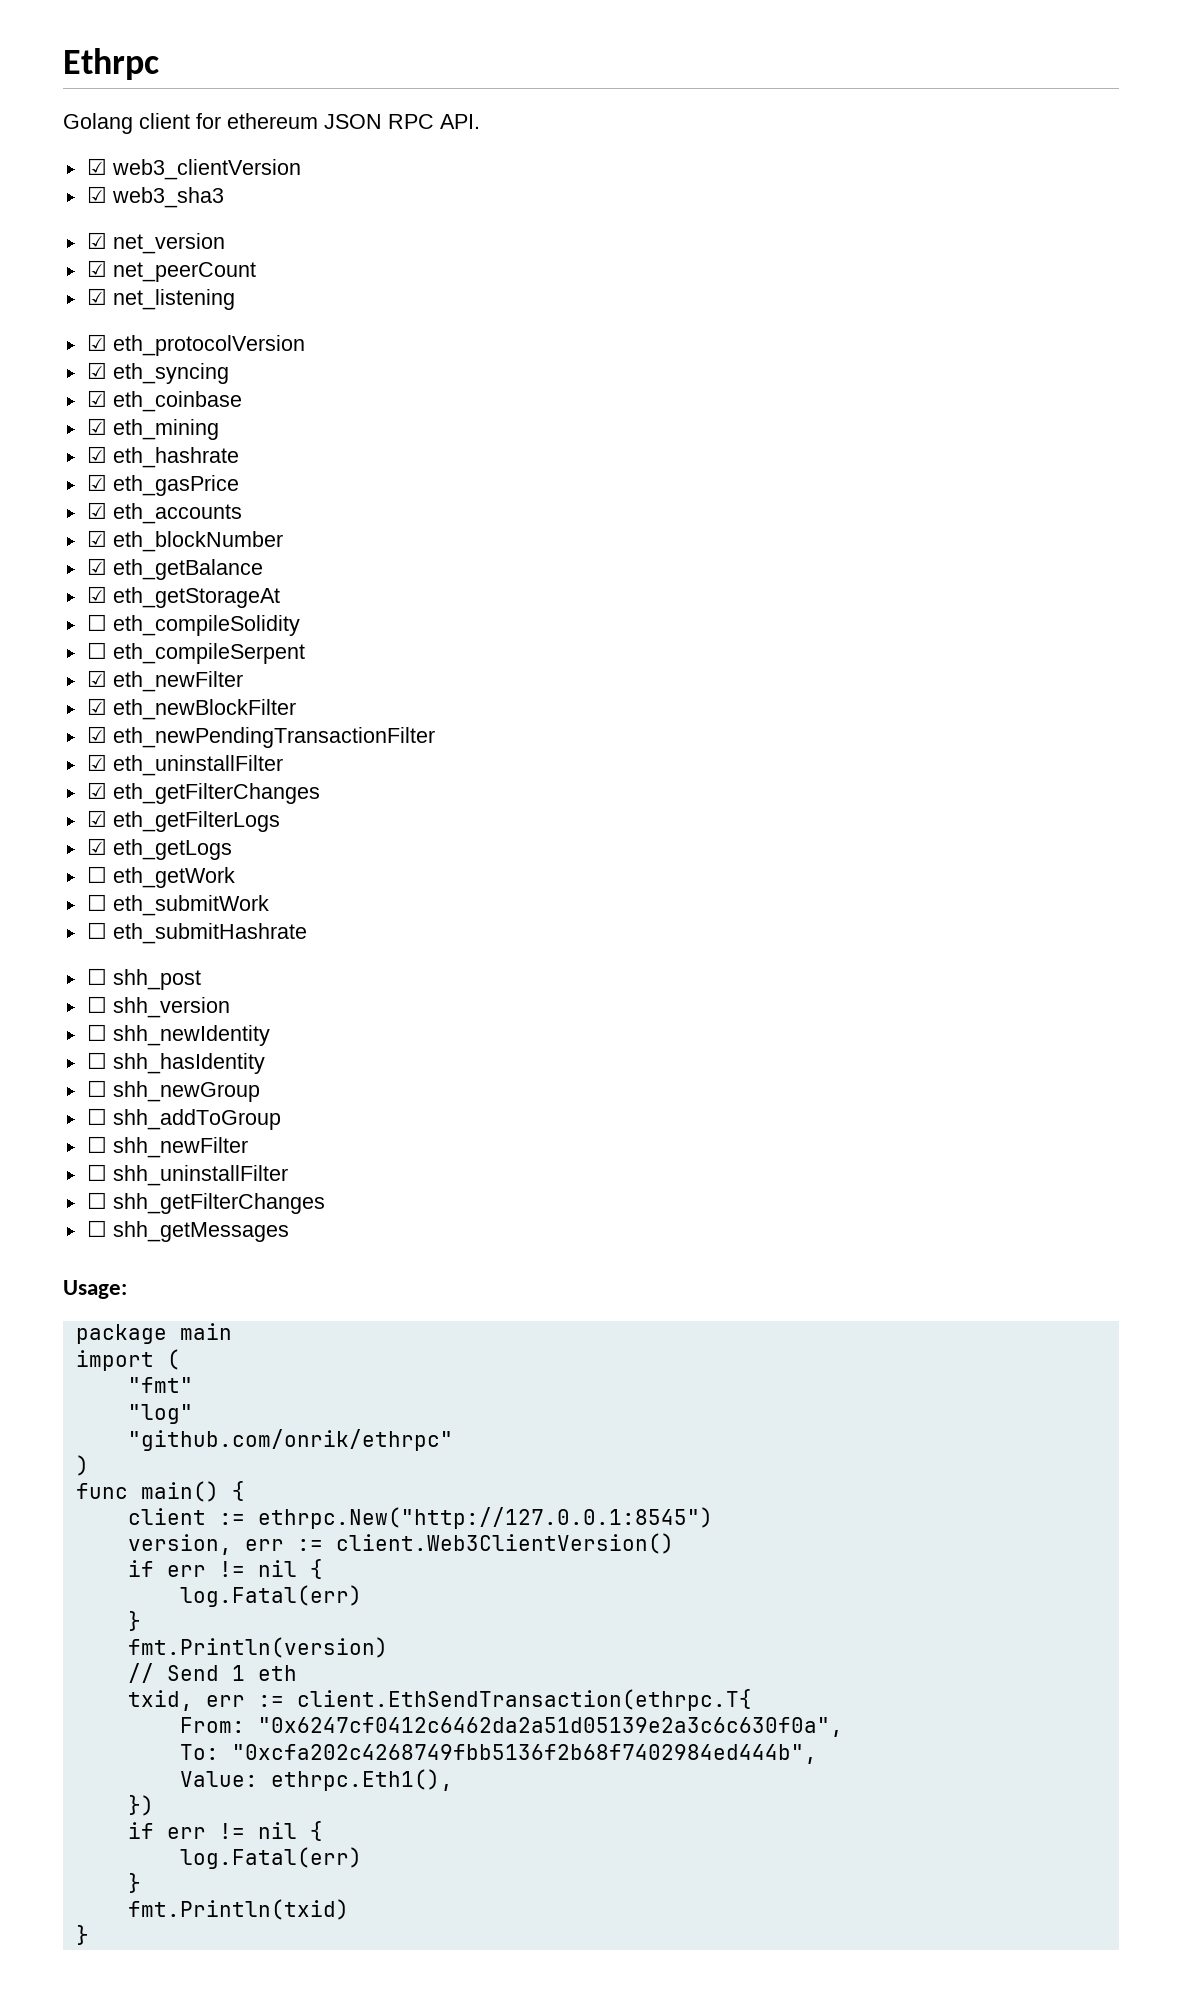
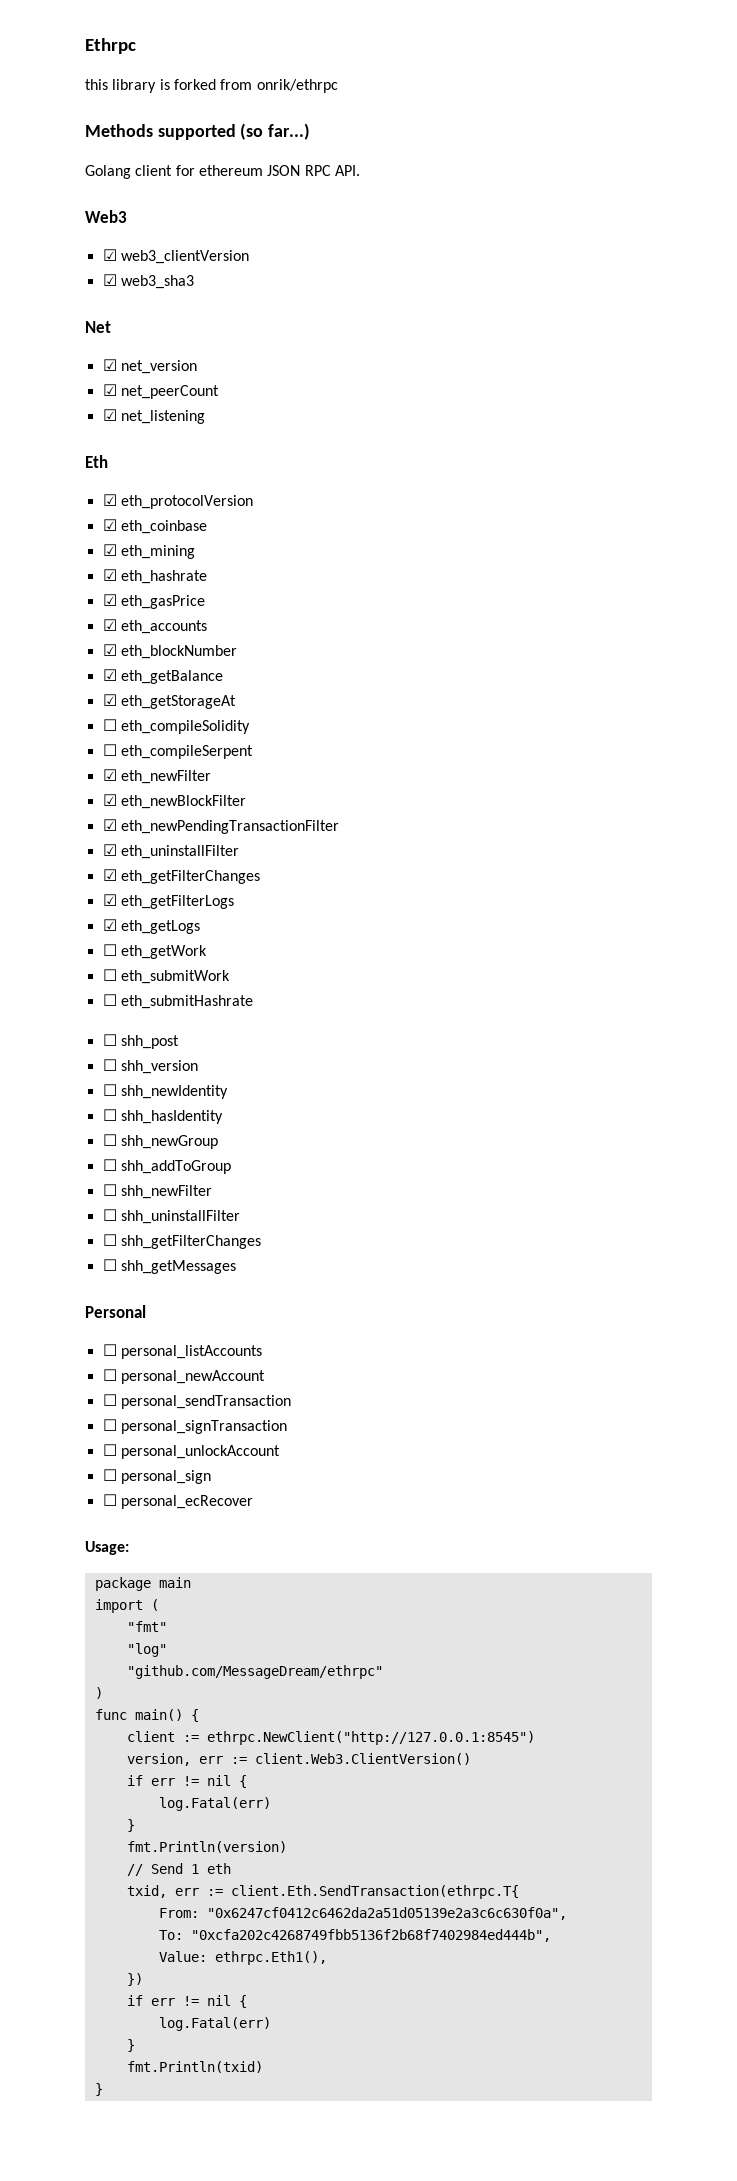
+ this library is forked from onrik/ethrpc
+ Methods supported (so far...)
+ Web3
+ Net
+ Eth
- ☑ eth_syncing
+ Personal
+ ☐ personal_listAccounts
+ ☐ personal_newAccount
+ ☐ personal_sendTransaction
+ ☐ personal_signTransaction
+ ☐ personal_unlockAccount
+ ☐ personal_sign
+ ☐ personal_ecRecover
- "github.com/onrik/ethrpc"
+ "github.com/MessageDream/ethrpc"
- client := ethrpc.New("http://127.0.0.1:8545")
+ client := ethrpc.NewClient("http://127.0.0.1:8545")
- version, err := client.Web3ClientVersion()
+ version, err := client.Web3.ClientVersion()
- txid, err := client.EthSendTransaction(ethrpc.T{
+ txid, err := client.Eth.SendTransaction(ethrpc.T{

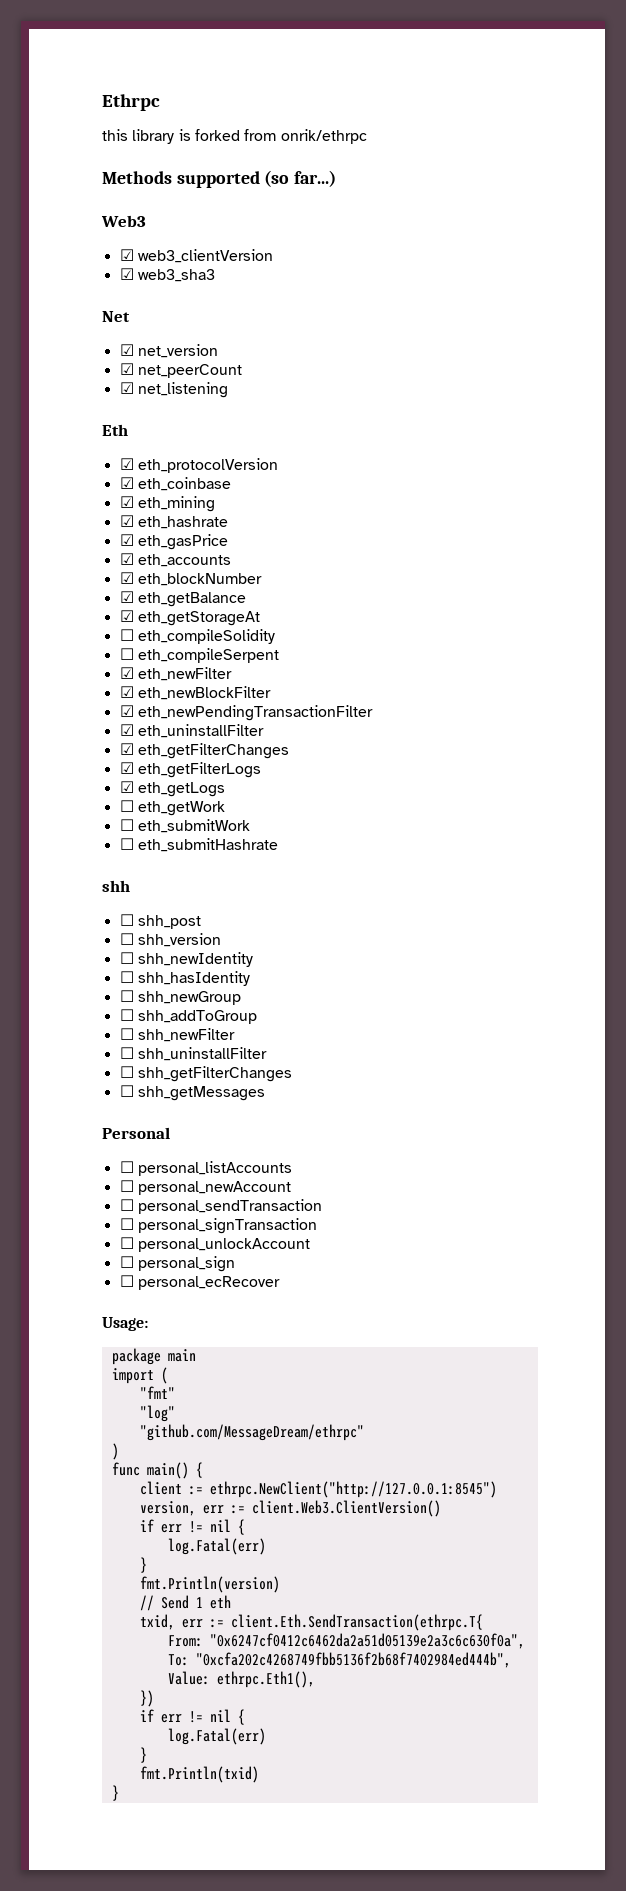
- Golang client for ethereum JSON RPC API.
+ shh

